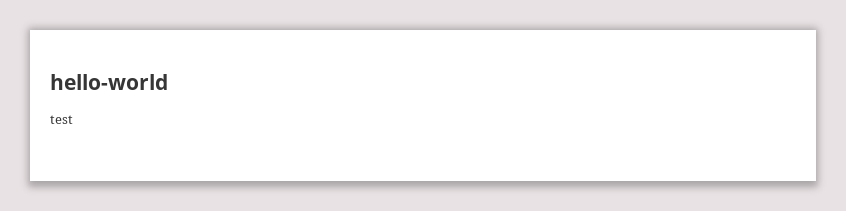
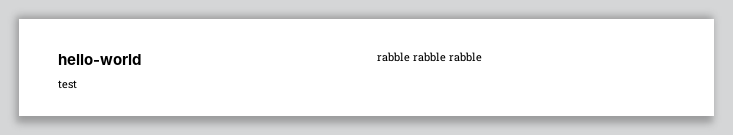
+ rabble rabble rabble

